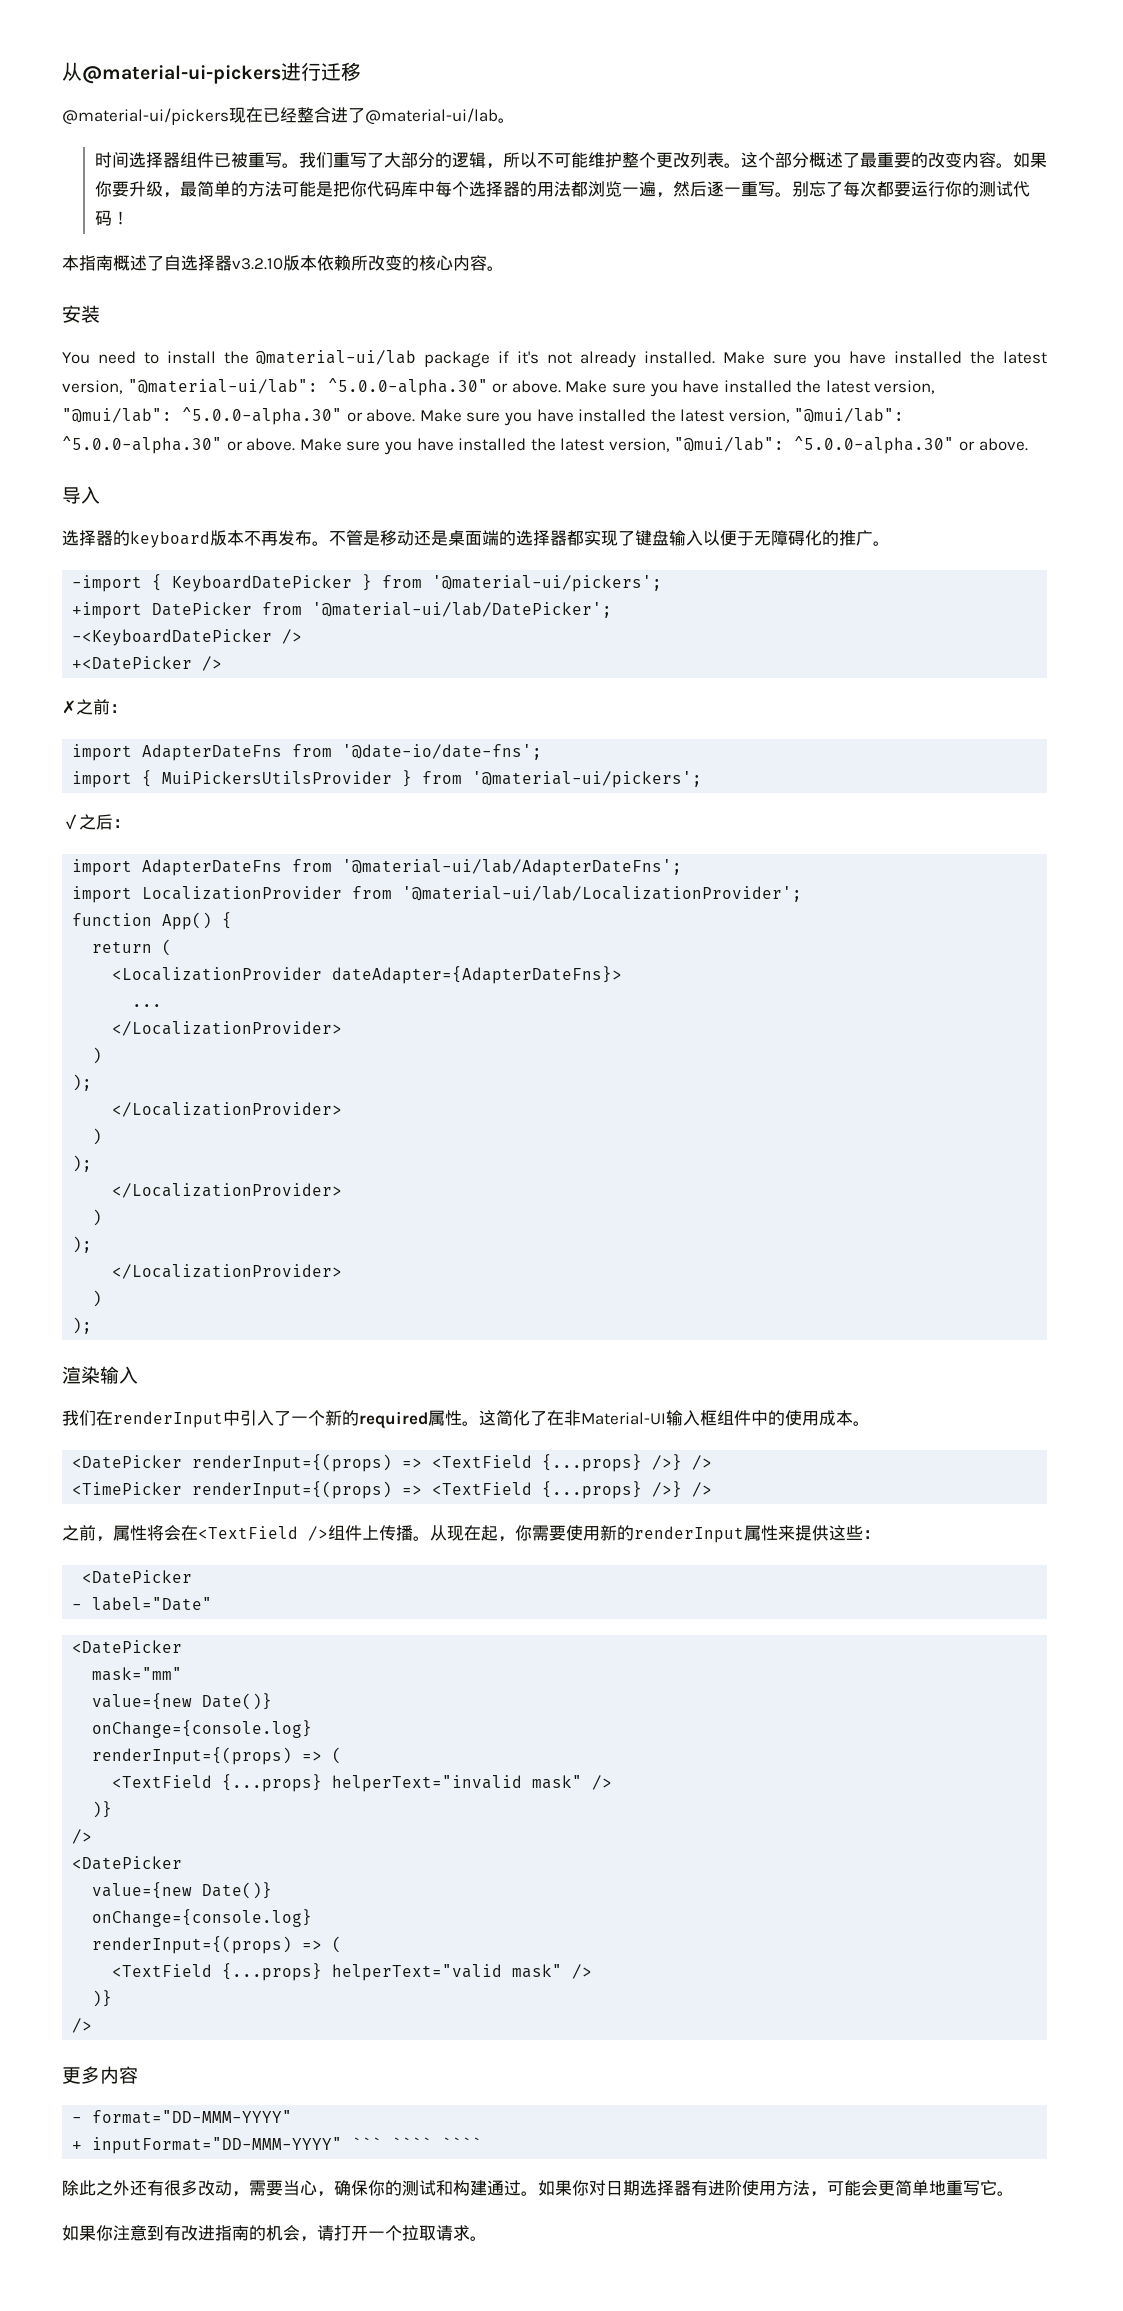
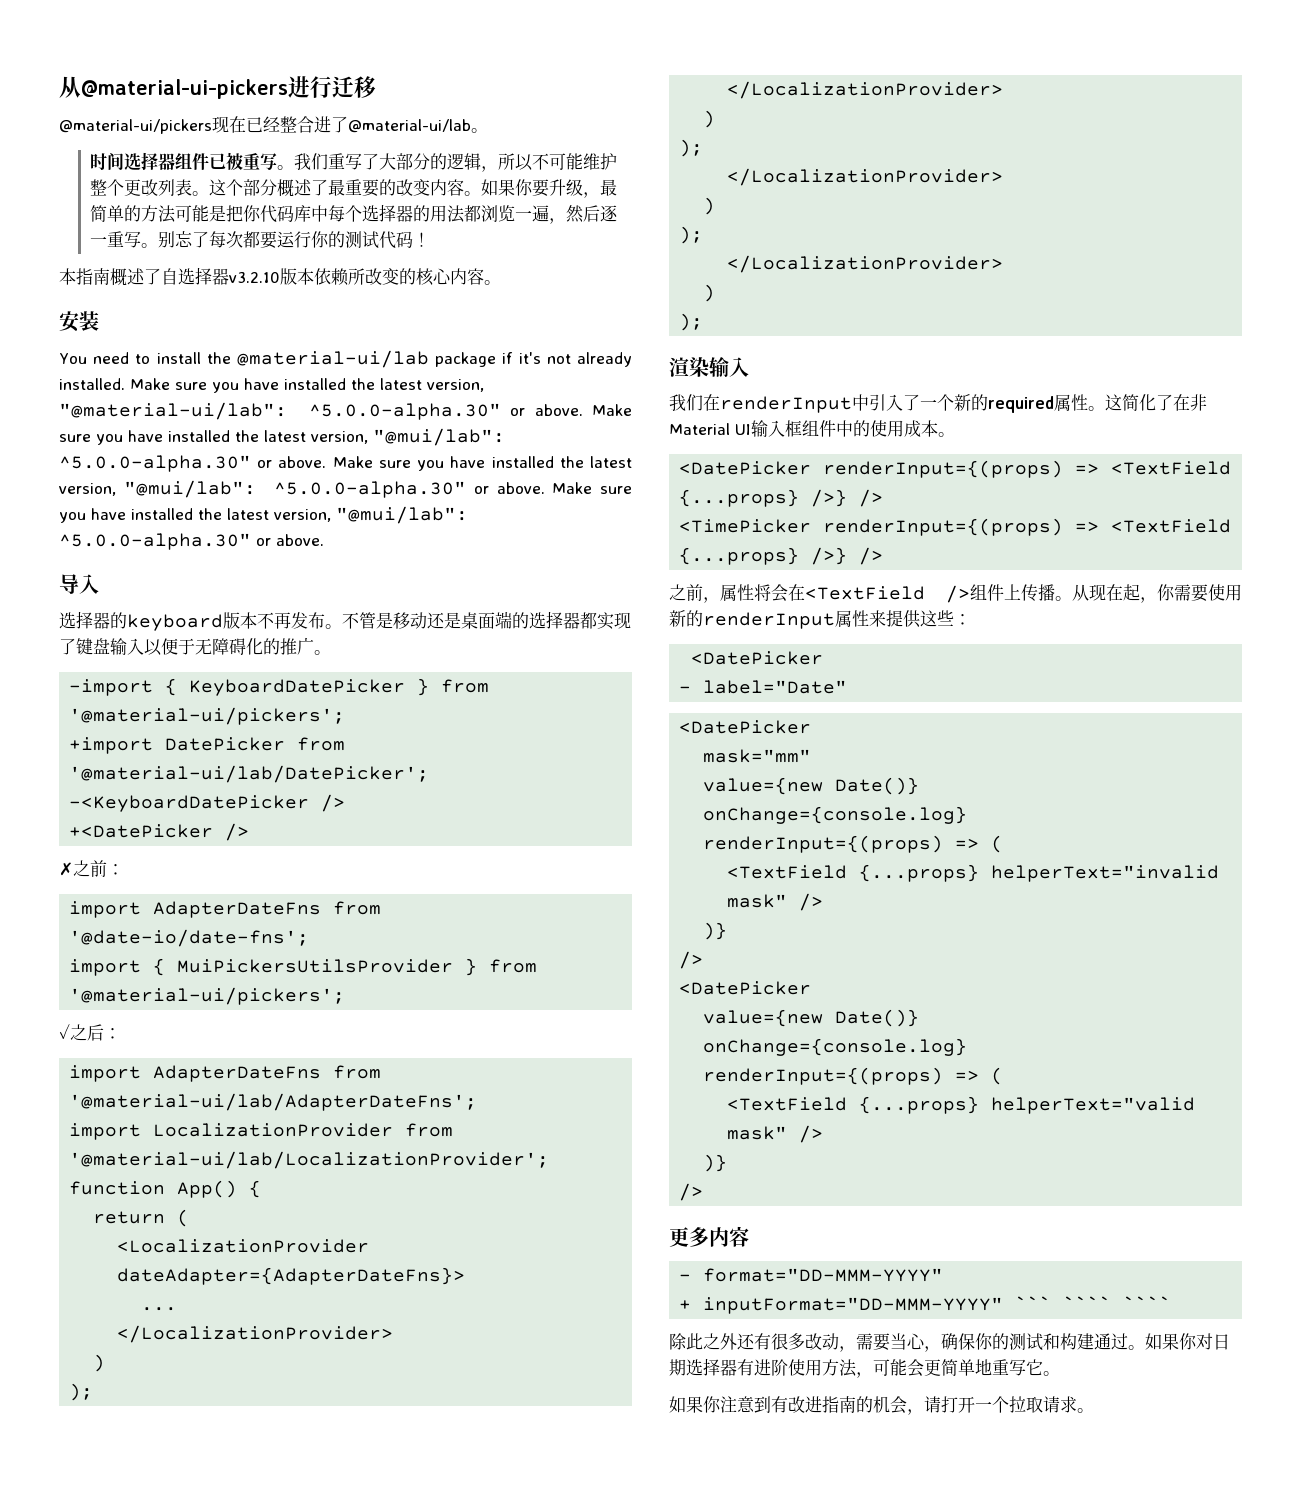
- 这简化了在非Material-UI输入框组件中的使用成本。
+ 这简化了在非Material UI输入框组件中的使用成本。

